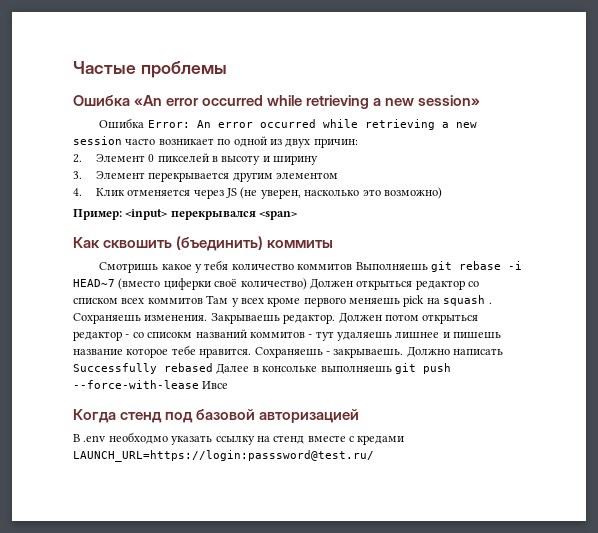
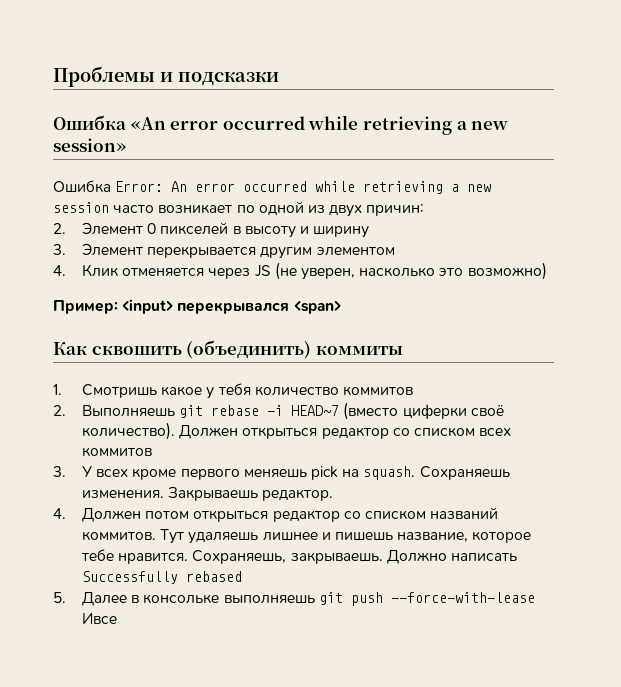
- Частые проблемы
+ Проблемы и подсказки
- Как сквошить (бъединить) коммиты
+ Как сквошить (oбъединить) коммиты
- Смотришь какое у тебя количество коммитов Выполняешь git rebase -i HEAD~7 (вместо циферки своё количество) Должен открыться редактор со списком всех коммитов Там у всех кроме первого меняешь pick на squash .
+ 1. Смотришь какое у тебя количество коммитов
+ 2. Выполняешь git rebase -i HEAD~7 (вместо циферки своё количество). Должен открыться редактор со списком всех коммитов
+ 3. У всех кроме первого меняешь pick на squash.
- Закрываешь редактор. Должен потом открыться редактор - со списокм названий коммитов - тут удаляешь лишнее и пишешь название которое тебе нравится.
+ Закрываешь редактор.
+ 4. Должен потом открыться редактор со списком названий коммитов. Тут удаляешь лишнее и пишешь название, которое тебе нравится.
- Сохраняешь - закрываешь.
+ Сохраняешь, закрываешь.
- Должно написать Successfully rebased Далее в консольке выполняешь git push --force-with-lease Ивсе
+ Должно написать Successfully rebased
+ 5. Далее в консольке выполняешь git push --force-with-lease Ивсе
- Когда стенд под базовой авторизацией
- В .env необходмо указать ссылку на стенд вместе с кредами LAUNCH_URL=https://login:passsword@test.ru/

